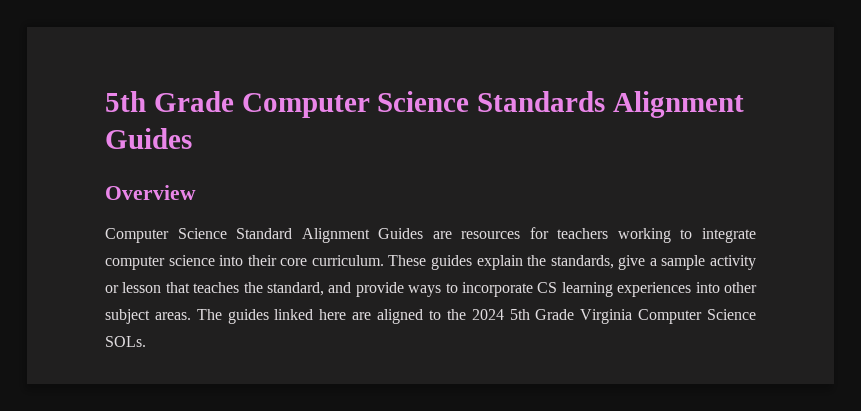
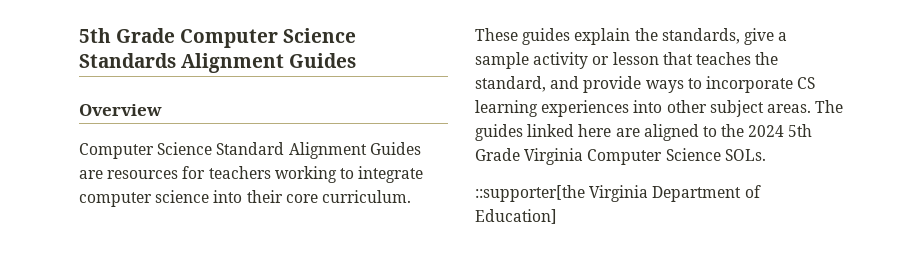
+ ::supporter[the Virginia Department of Education]

